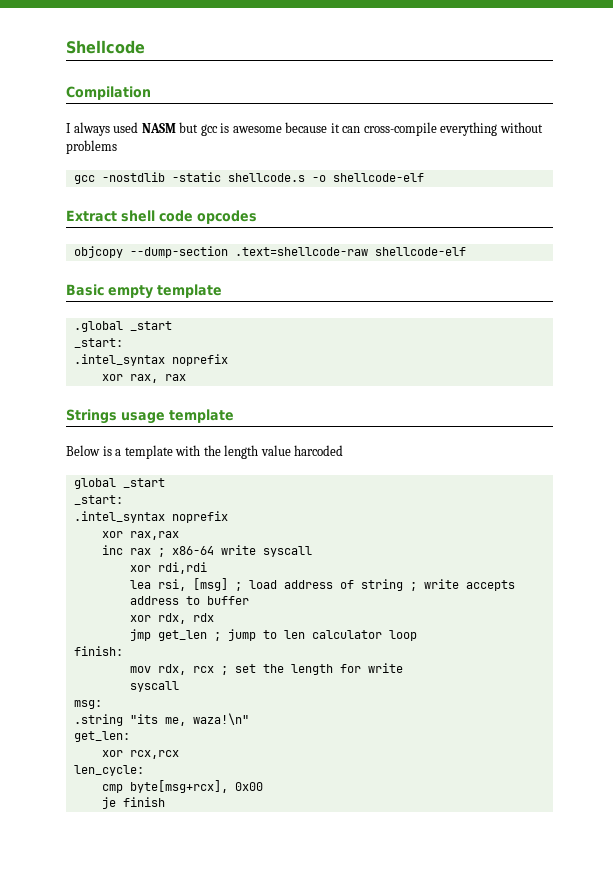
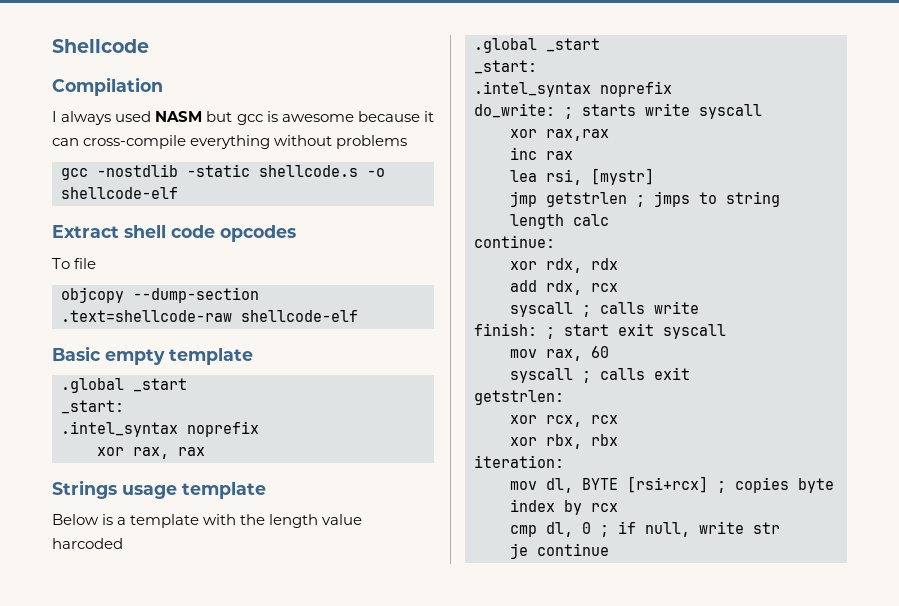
+ To file
  Below is a template with the length value harcoded
- global _start
+ .global _start
  _start:
  .intel_syntax noprefix
+ do_write: ; starts write syscall
- inc rax ; x86-64 write syscall
- xor rdi,rdi
- lea rsi, [msg] ; load address of string ; write accepts address to buffer
+ inc rax
+ lea rsi, [mystr]
+ jmp getstrlen ; jmps to string length calc
+ continue:
  xor rdx, rdx
- jmp get_len ; jump to len calculator loop
- finish:
- mov rdx, rcx ; set the length for write
- syscall
- msg:
- .string "its me, waza!\n"
- get_len:
- xor rcx,rcx
- len_cycle:
- cmp byte[msg+rcx], 0x00
+ add rdx, rcx
+ syscall ; calls write
+ finish: ; start exit syscall
+ mov rax, 60
+ syscall ; calls exit
+ getstrlen:
+ xor rcx, rcx
+ xor rbx, rbx
+ iteration:
+ mov dl, BYTE [rsi+rcx] ; copies byte index by rcx
+ cmp dl, 0 ; if null, write str
- je finish
+ je continue

